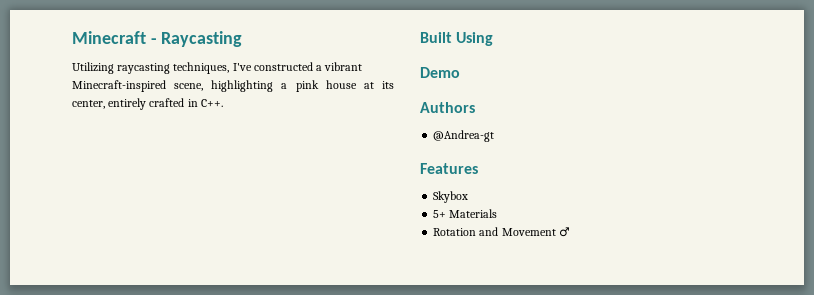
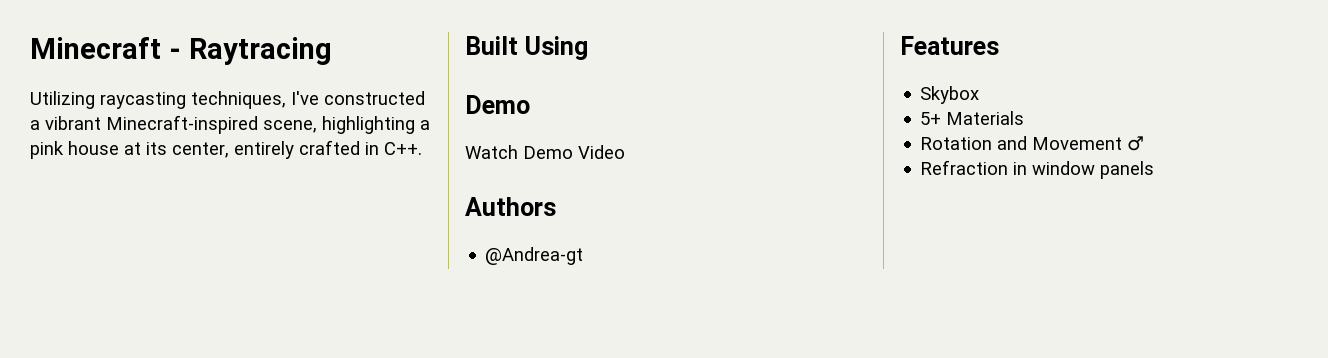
- Minecraft - Raycasting
+ Minecraft - Raytracing
+ Watch Demo Video
+ Refraction in window panels

